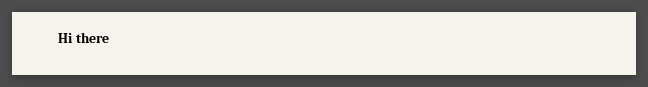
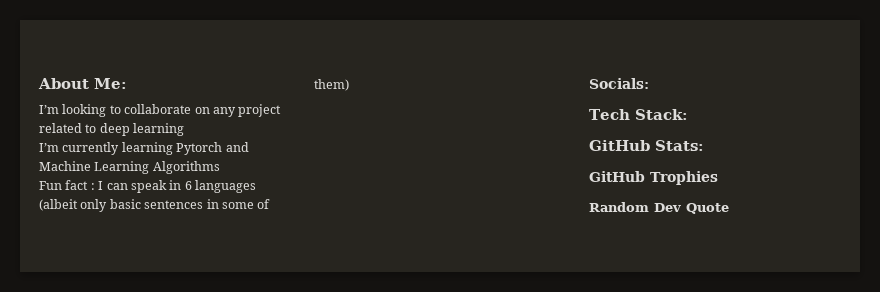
- Hi there
+ About Me:
+ I’m looking to collaborate on any project related to deep learning
+ I’m currently learning Pytorch and Machine Learning Algorithms
+ Fun fact : I can speak in 6 languages (albeit only basic sentences in some of them)
+ Socials:
+ Tech Stack:
+ GitHub Stats:
+ GitHub Trophies
+ Random Dev Quote

